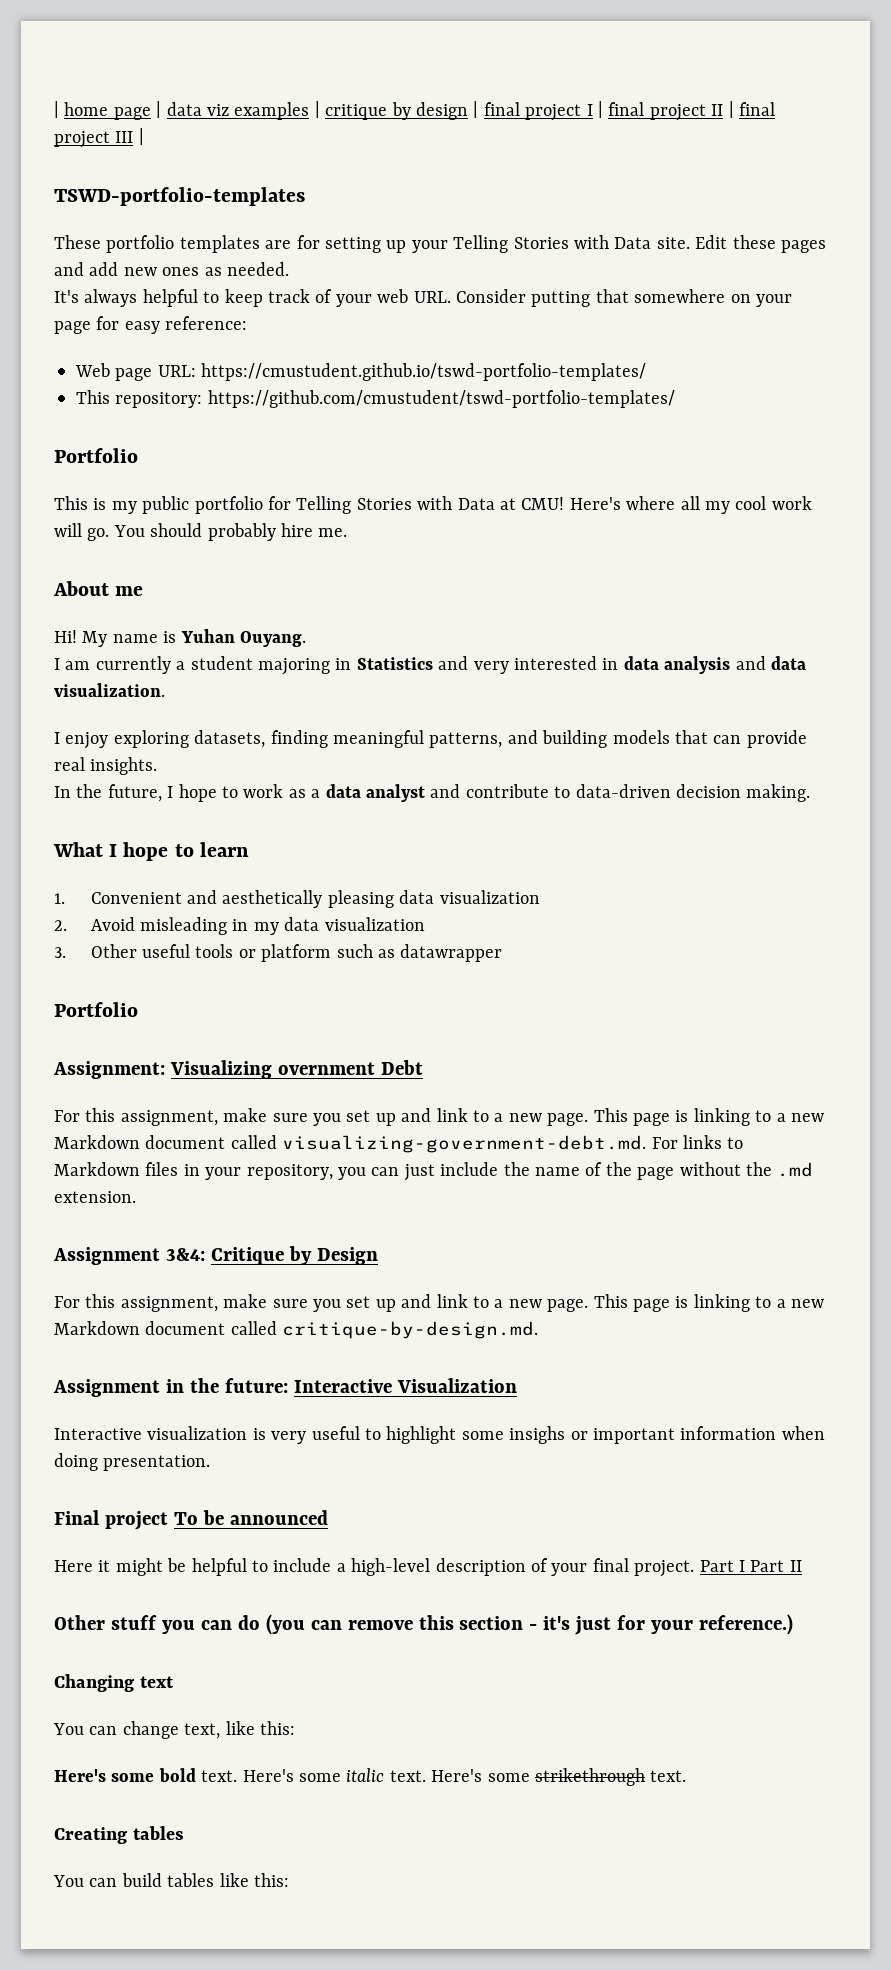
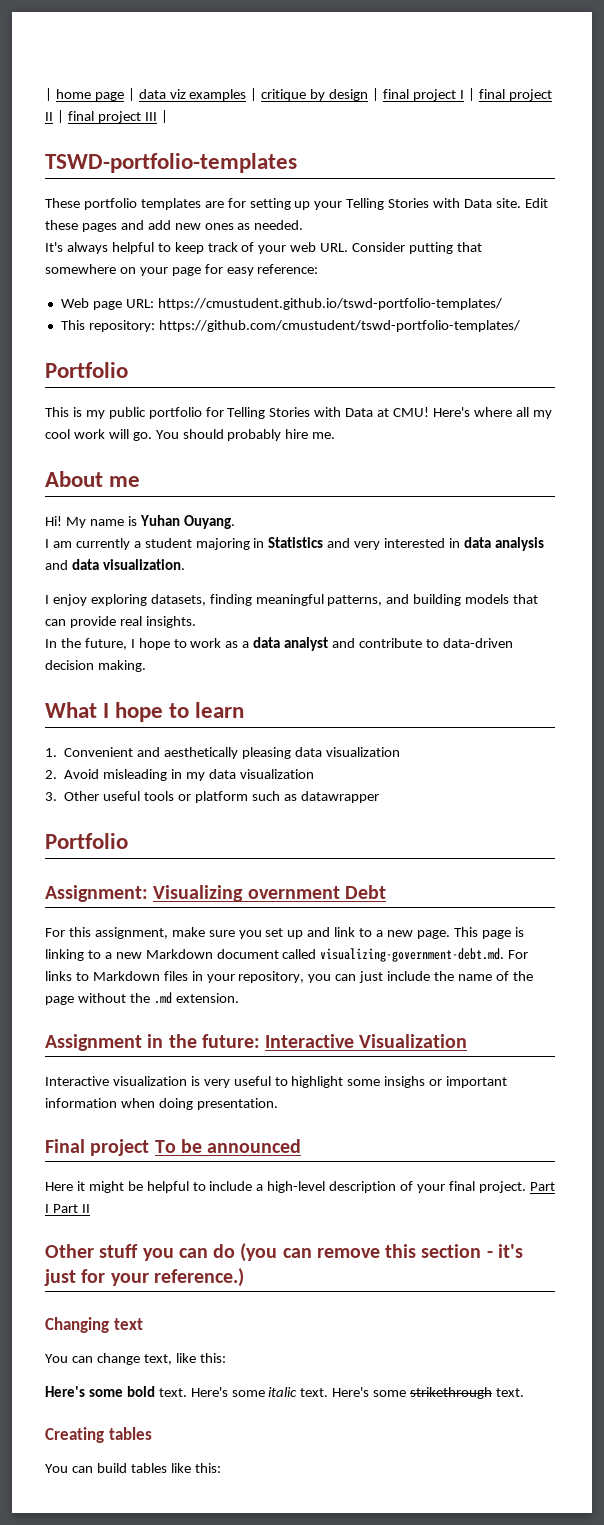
- Assignment 3&4: Critique by Design
- For this assignment, make sure you set up and link to a new page. This page is linking to a new Markdown document called critique-by-design.md.

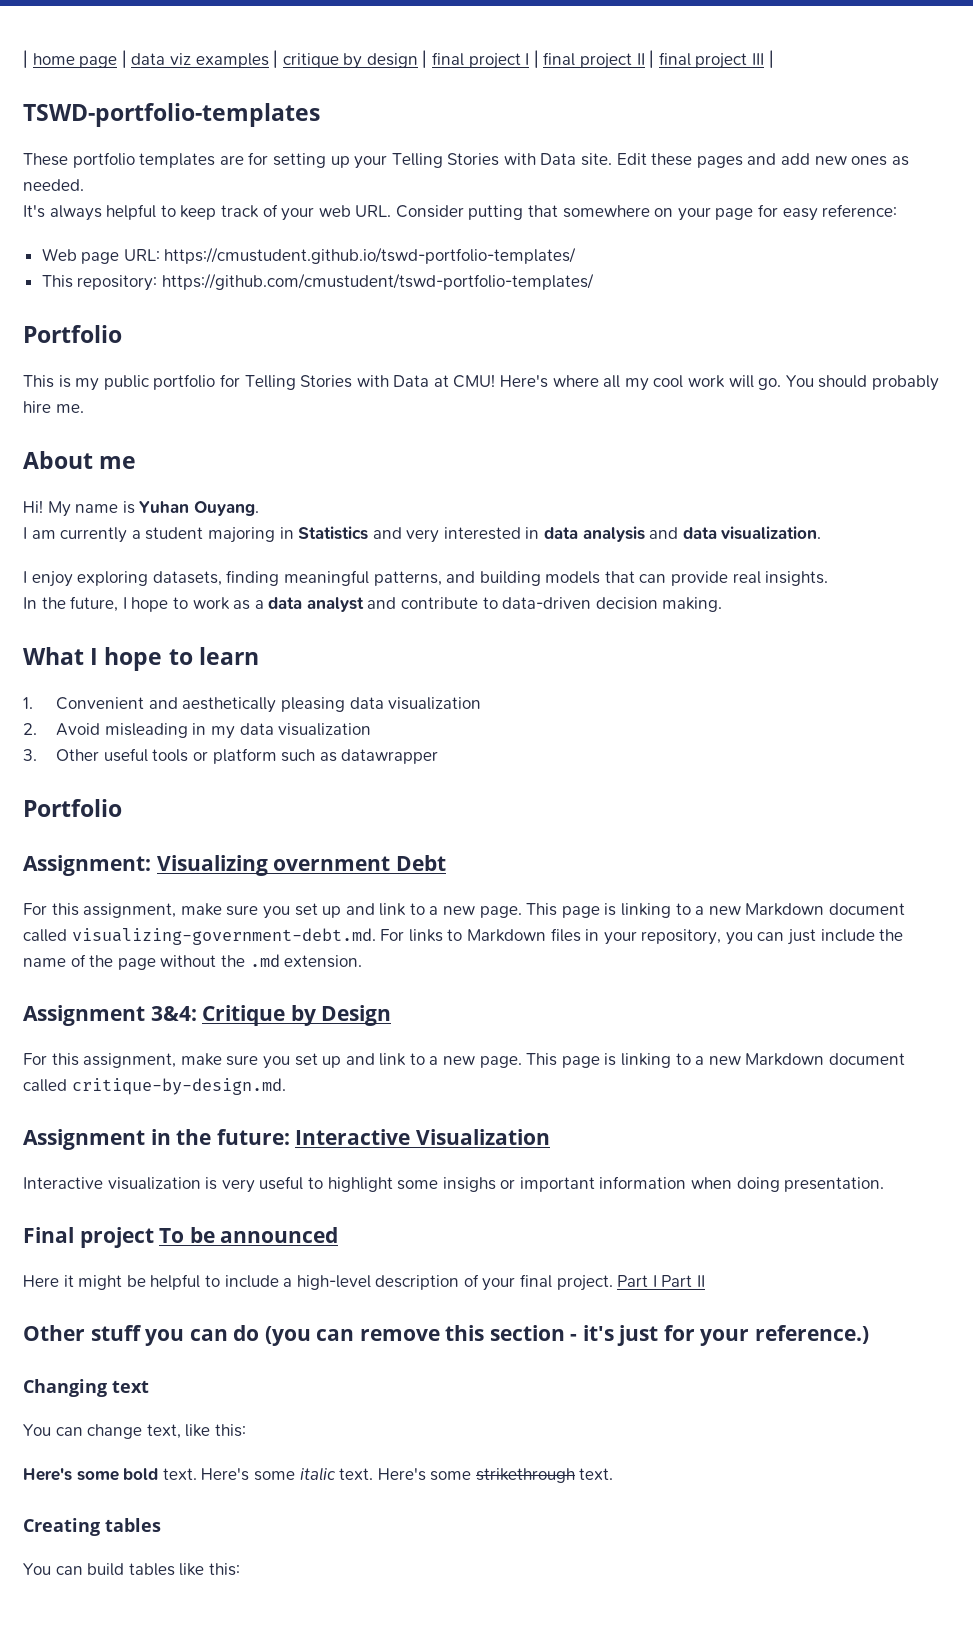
+ Assignment 3&4: Critique by Design
+ For this assignment, make sure you set up and link to a new page. This page is linking to a new Markdown document called critique-by-design.md.

